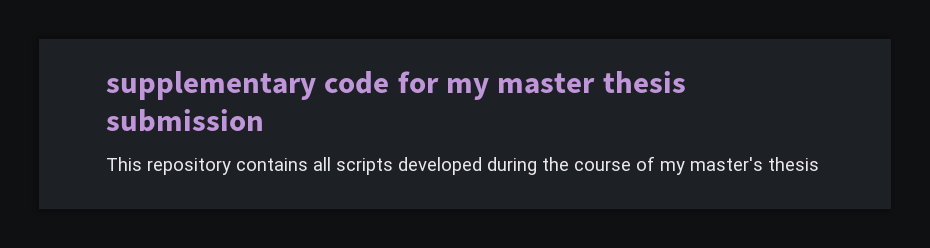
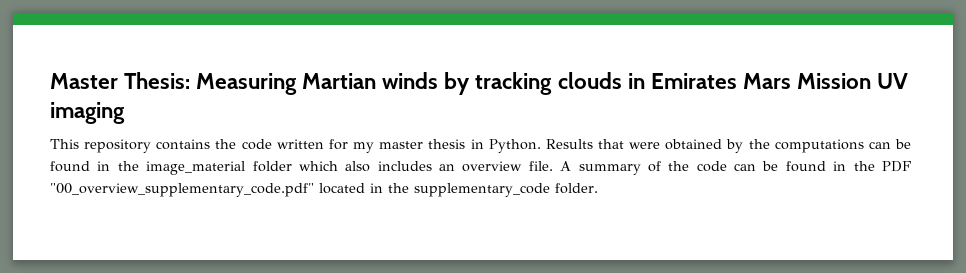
- supplementary code for my master thesis submission
- This repository contains all scripts developed during the course of my master's thesis
+ Master Thesis: Measuring Martian winds by tracking clouds in Emirates Mars Mission UV imaging
+ This repository contains the code written for my master thesis in Python. Results that were obtained by the computations can be found in the image_material folder which also includes an overview file. A summary of the code can be found in the PDF "00_overview_supplementary_code.pdf" located in the supplementary_code folder.

